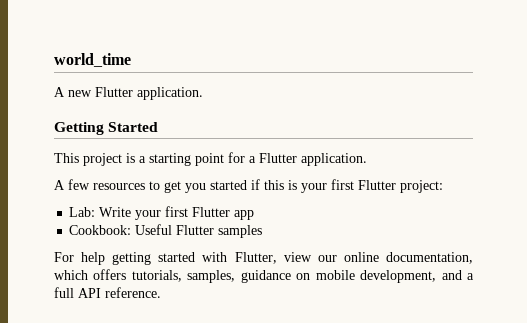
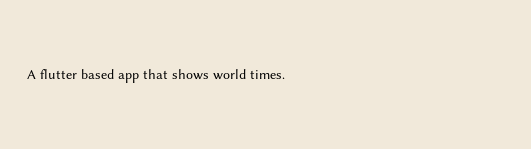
- world_time
- A new Flutter application.
- Getting Started
- This project is a starting point for a Flutter application.
- A few resources to get you started if this is your first Flutter project:
- Lab: Write your first Flutter app
- Cookbook: Useful Flutter samples
- For help getting started with Flutter, view our online documentation, which offers tutorials, samples, guidance on mobile development, and a full API reference.
+ A flutter based app that shows world times.

